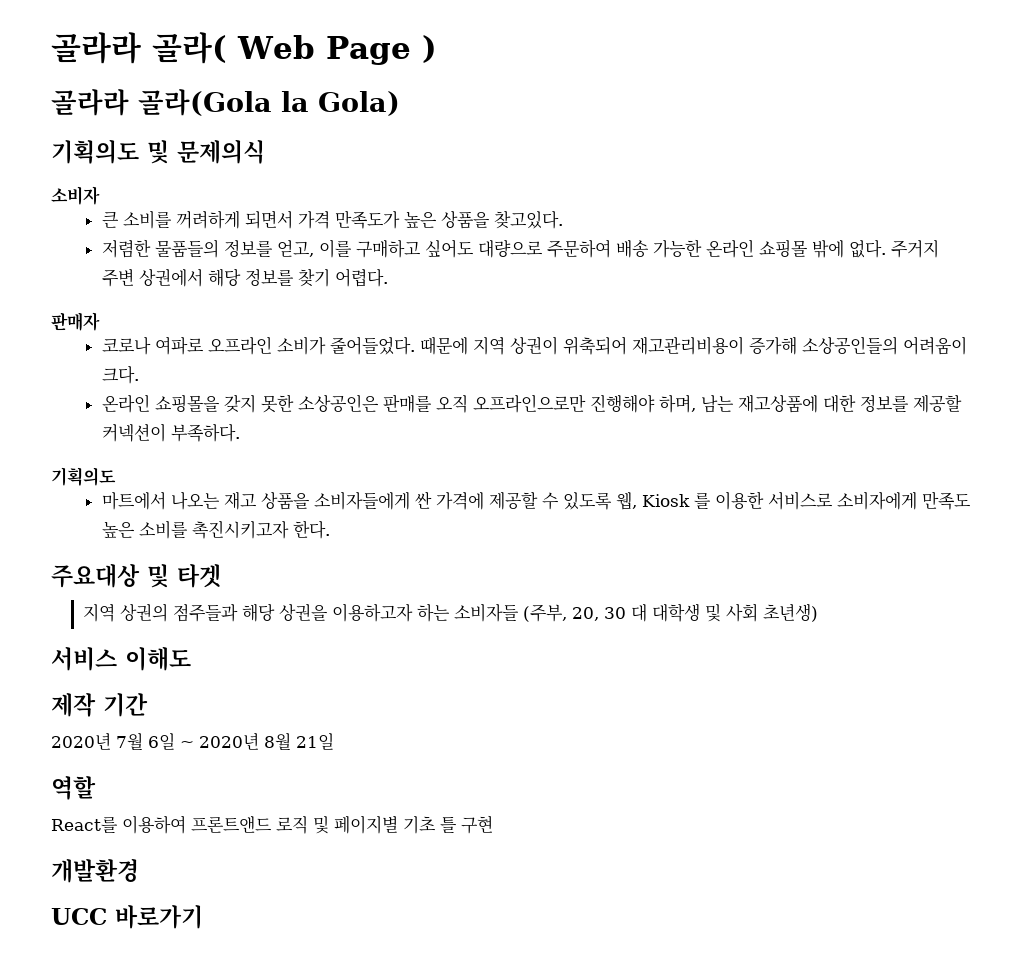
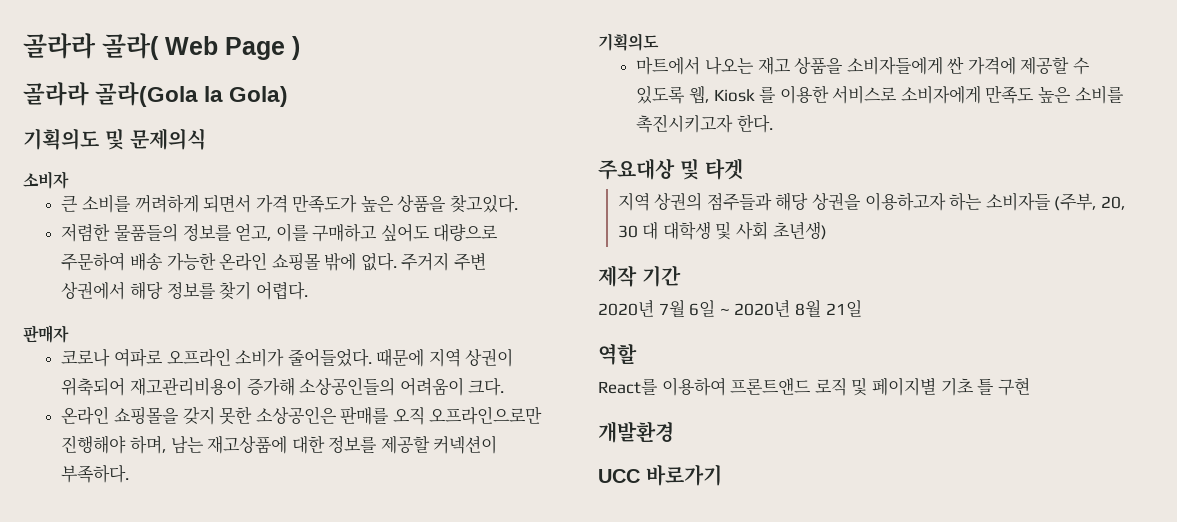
- 서비스 이해도

